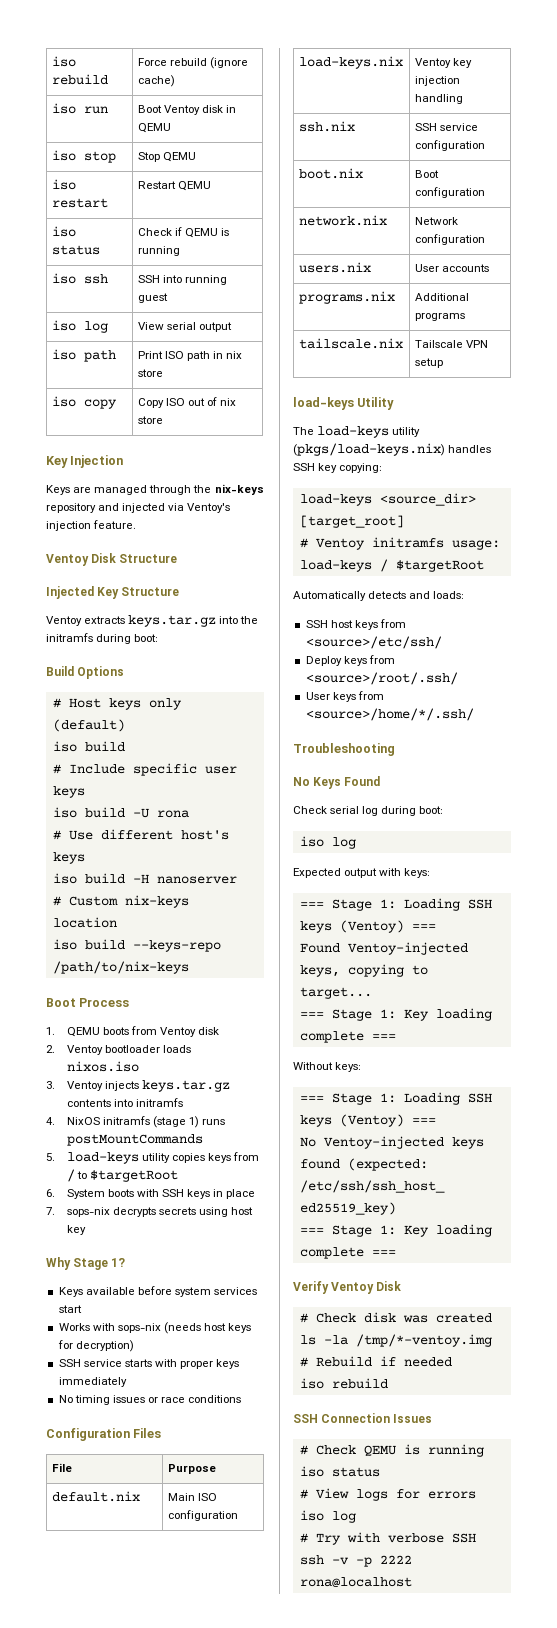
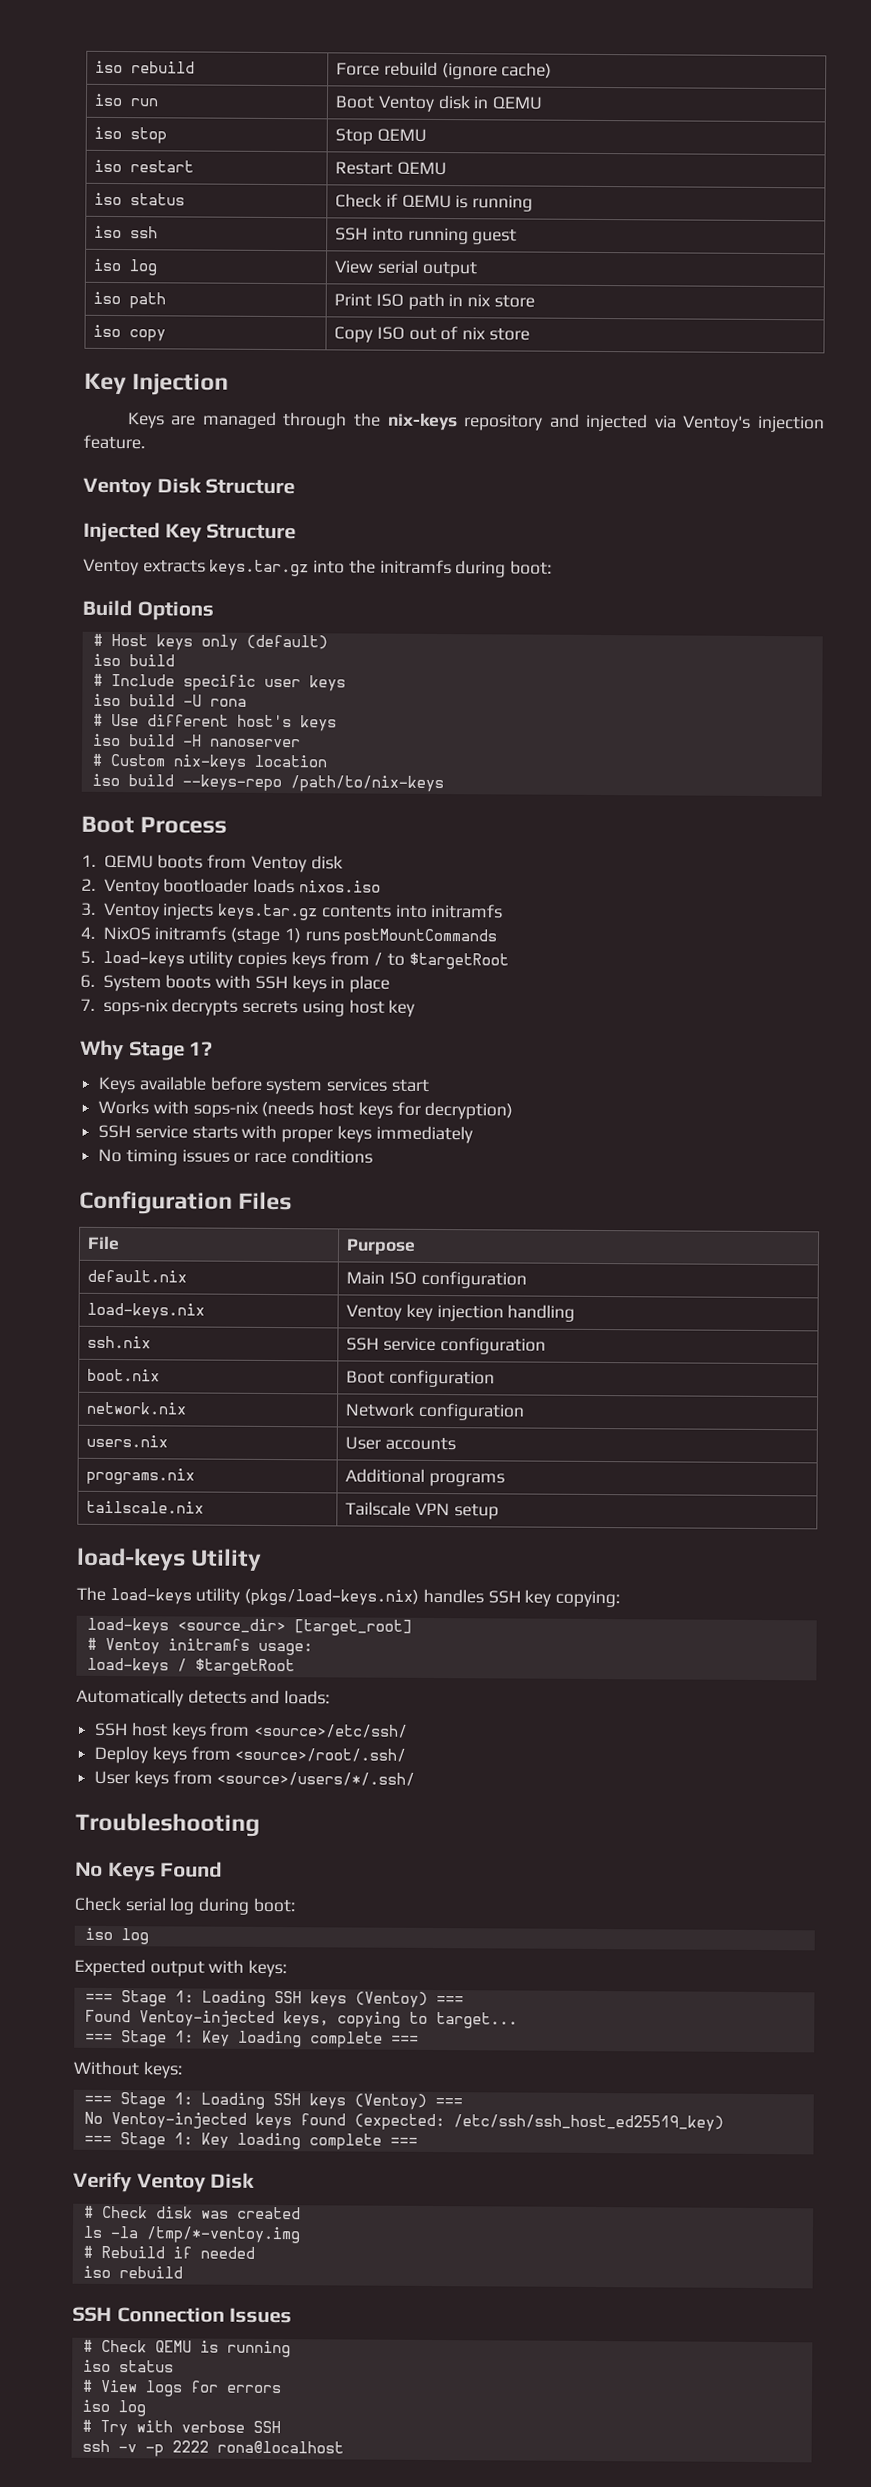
- User keys from <source>/home/*/.ssh/
+ User keys from <source>/users/*/.ssh/

